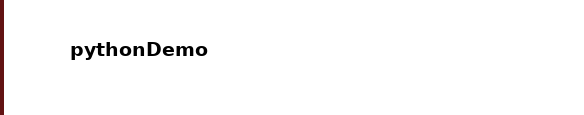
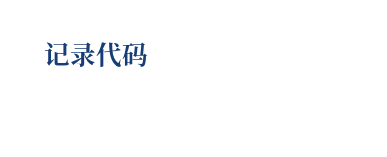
- pythonDemo
+ 记录代码

